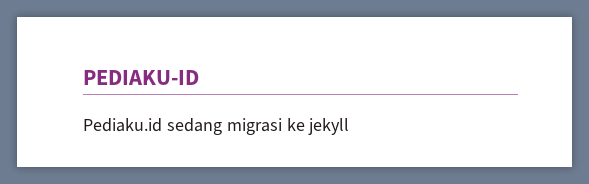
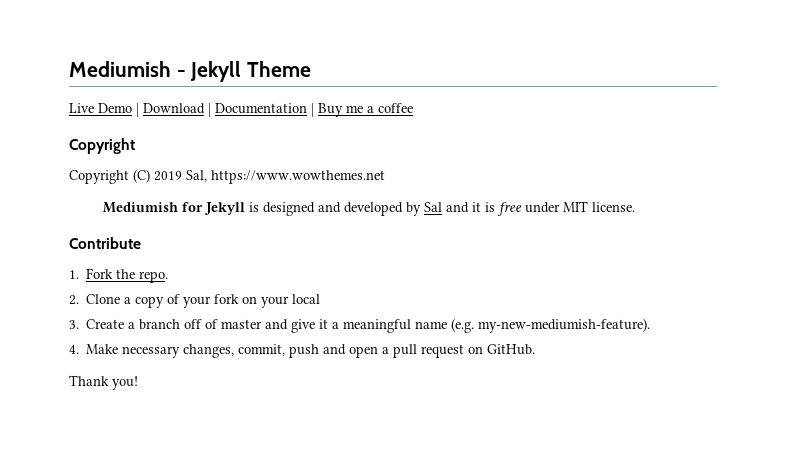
- PEDIAKU-ID
- Pediaku.id sedang migrasi ke jekyll
+ Mediumish - Jekyll Theme
+ Live Demo | Download | Documentation | Buy me a coffee
+ Copyright
+ Copyright (C) 2019 Sal, https://www.wowthemes.net
+ Mediumish for Jekyll is designed and developed by Sal and it is free under MIT license.
+ Contribute
+ 1. Fork the repo.
+ 2. Clone a copy of your fork on your local
+ 3. Create a branch off of master and give it a meaningful name (e.g. my-new-mediumish-feature).
+ 4. Make necessary changes, commit, push and open a pull request on GitHub.
+ Thank you!

